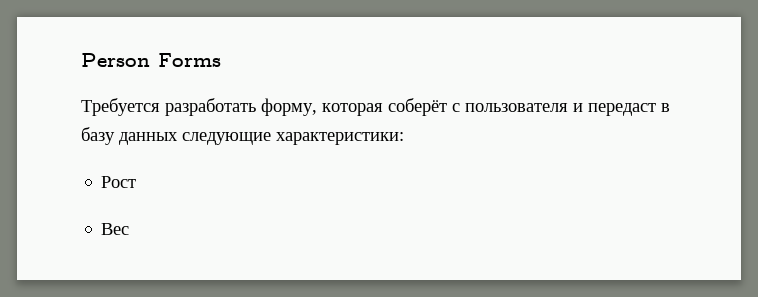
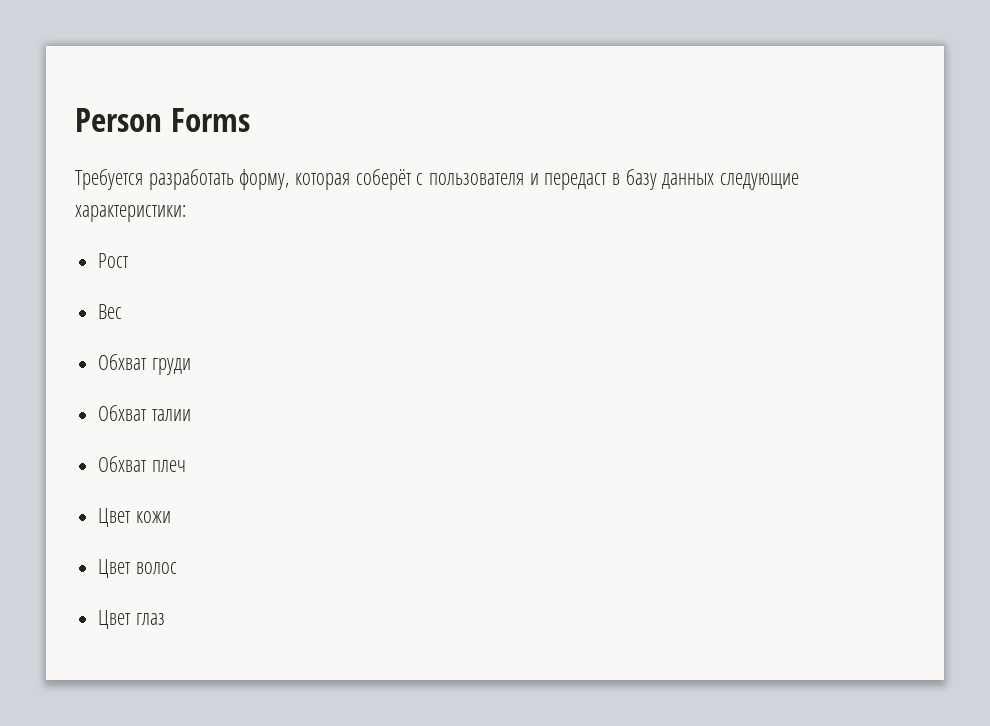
+ Обхват груди
+ Обхват талии
+ Обхват плеч
+ Цвет кожи
+ Цвет волос
+ Цвет глаз

